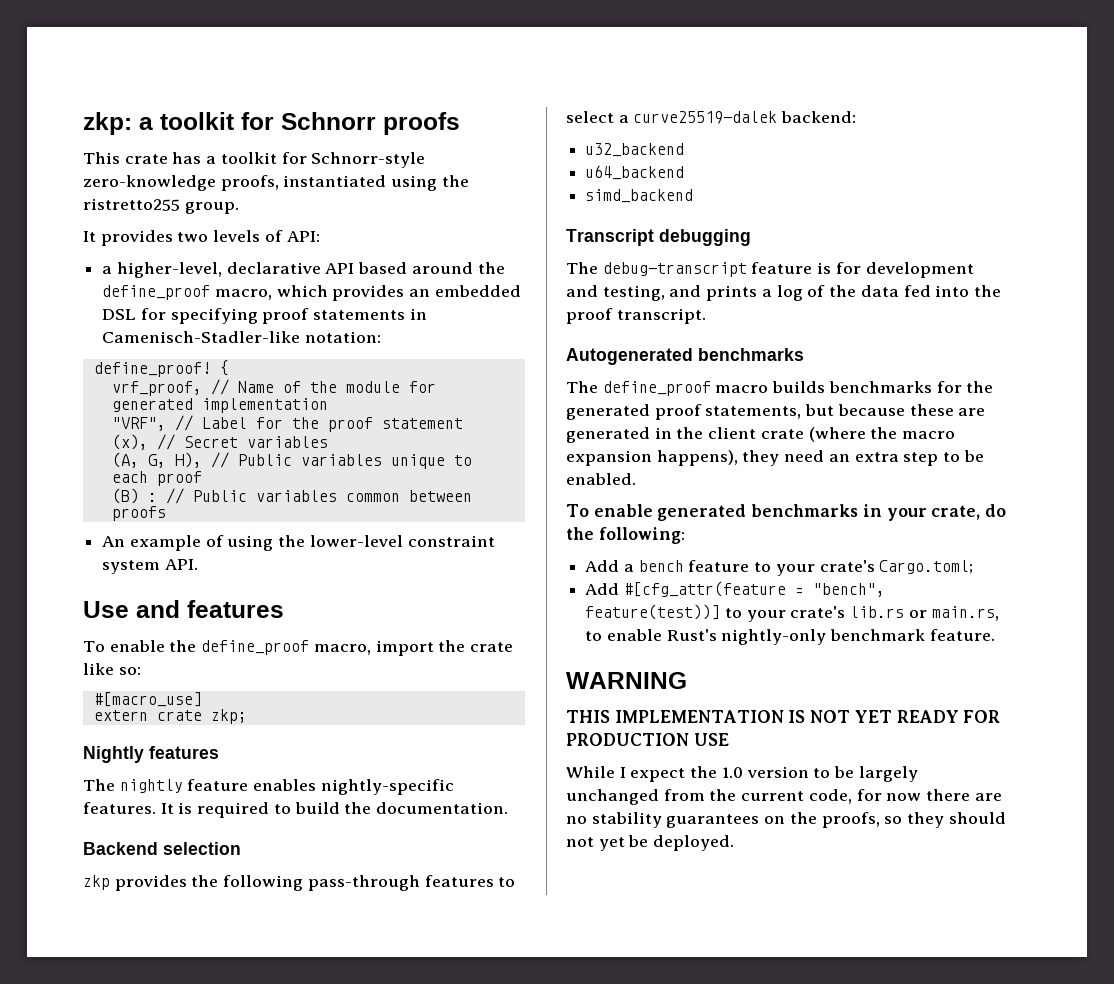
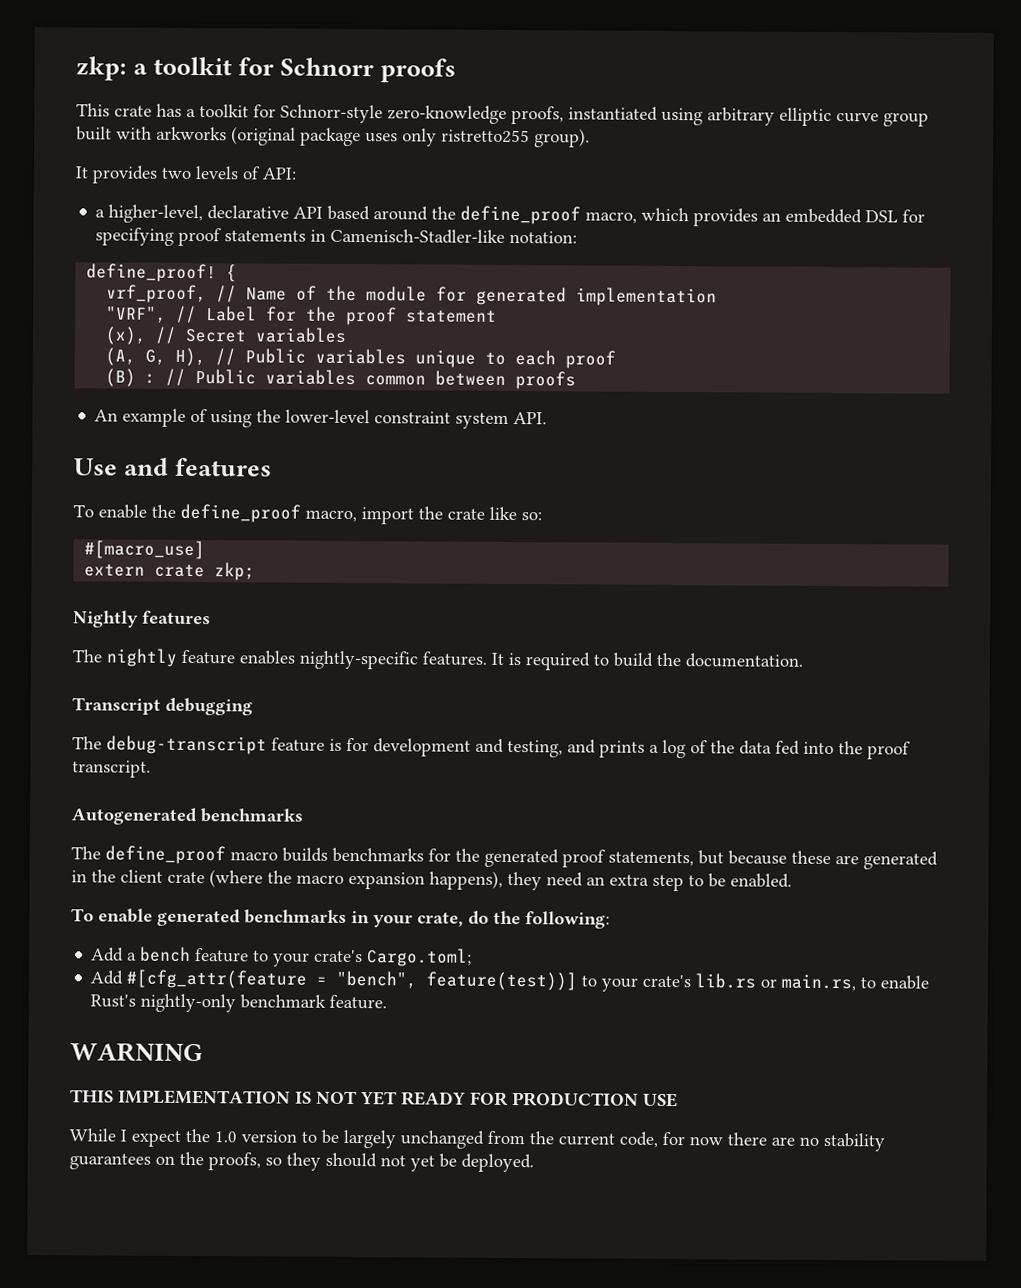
- This crate has a toolkit for Schnorr-style zero-knowledge proofs, instantiated using the ristretto255 group.
+ This crate has a toolkit for Schnorr-style zero-knowledge proofs, instantiated using arbitrary elliptic curve group built with arkworks (original package uses only ristretto255 group).
- Backend selection
- zkp provides the following pass-through features to select a curve25519-dalek backend:
- u32_backend
- u64_backend
- simd_backend

